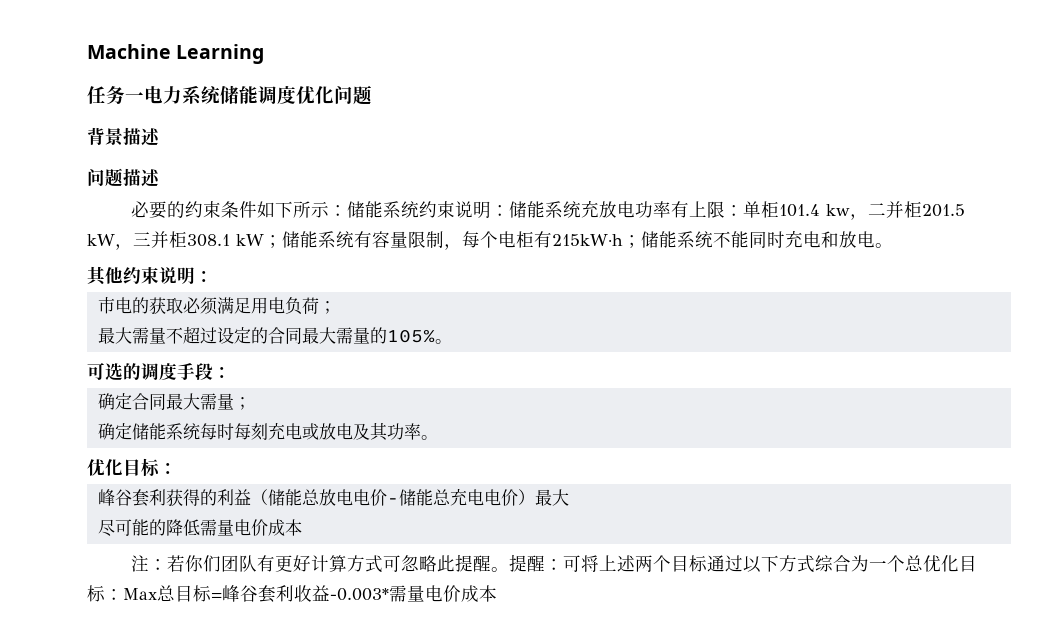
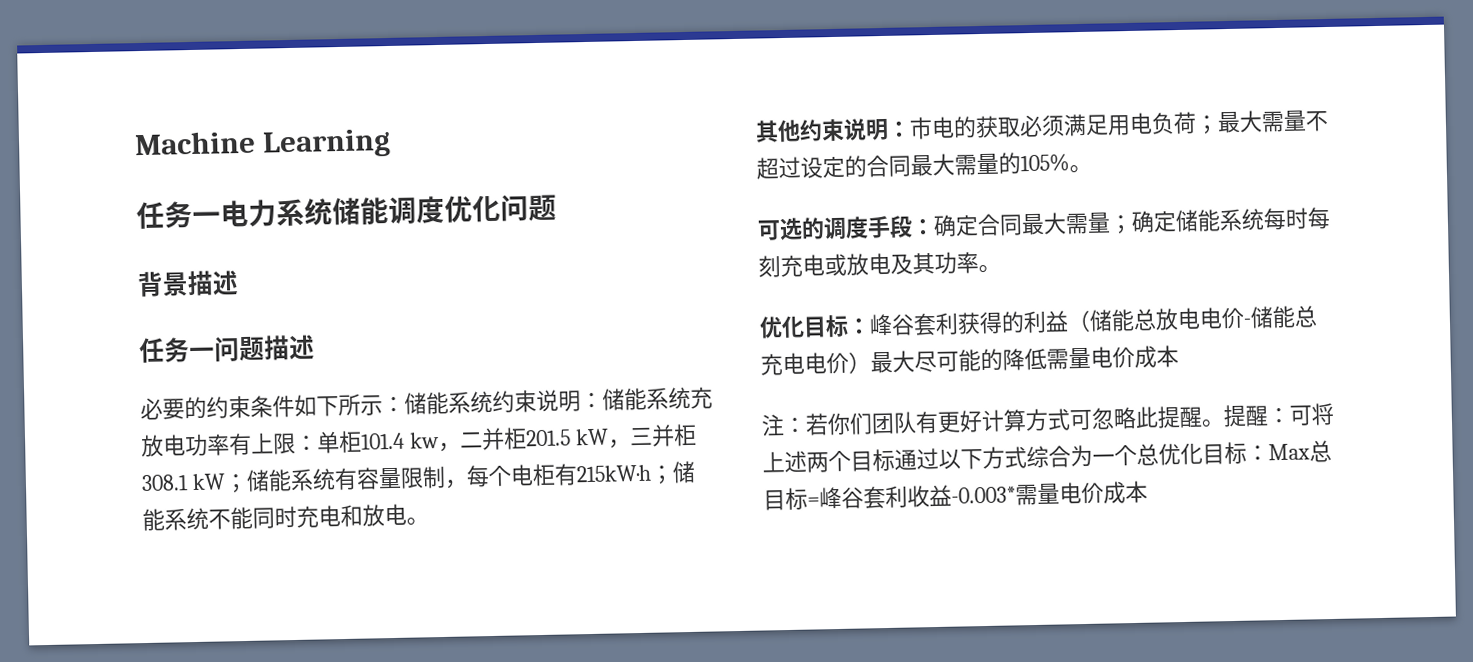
- 问题描述
+ 任务一问题描述
- 其他约束说明：
- 市电的获取必须满足用电负荷；
- 最大需量不超过设定的合同最大需量的105%。
+ 其他约束说明：市电的获取必须满足用电负荷；最大需量不超过设定的合同最大需量的105%。
- 可选的调度手段：
- 确定合同最大需量；
- 确定储能系统每时每刻充电或放电及其功率。
- 优化目标：
- 峰谷套利获得的利益（储能总放电电价-储能总充电电价）最大
- 尽可能的降低需量电价成本
+ 可选的调度手段：确定合同最大需量；确定储能系统每时每刻充电或放电及其功率。
+ 优化目标：峰谷套利获得的利益（储能总放电电价-储能总充电电价）最大尽可能的降低需量电价成本

